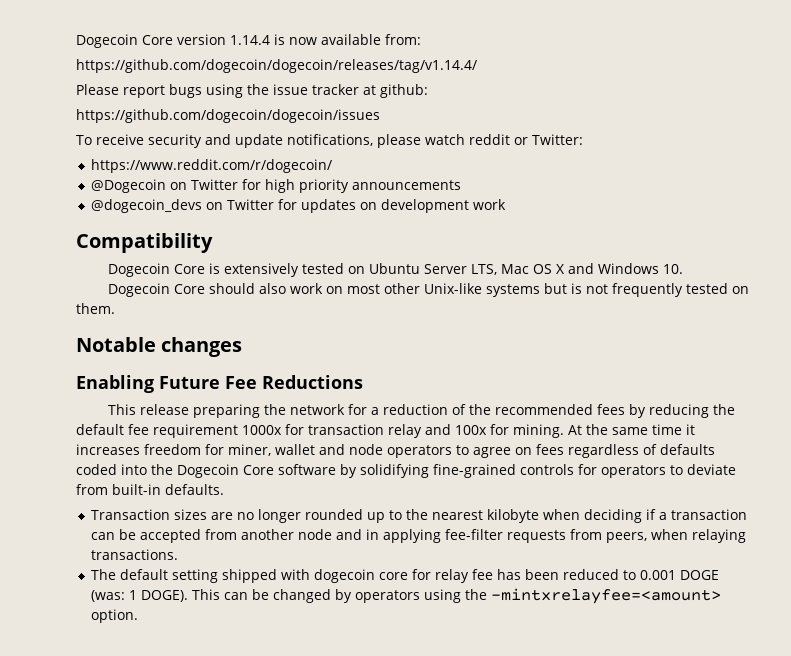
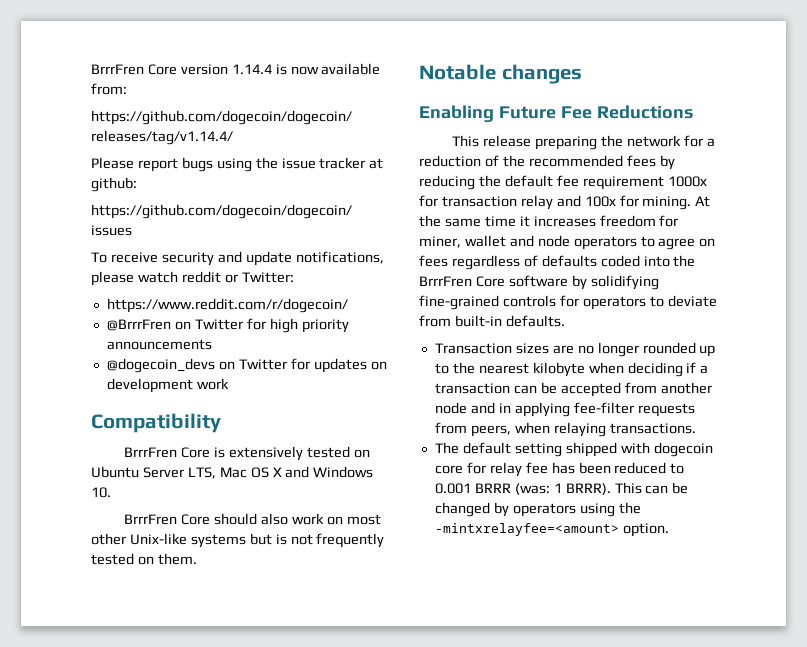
- Dogecoin Core version 1.14.4 is now available from:
+ BrrrFren Core version 1.14.4 is now available from:
- @Dogecoin on Twitter for high priority announcements
+ @BrrrFren on Twitter for high priority announcements
- Dogecoin Core is extensively tested on Ubuntu Server LTS, Mac OS X and Windows 10.
+ BrrrFren Core is extensively tested on Ubuntu Server LTS, Mac OS X and Windows 10.
- Dogecoin Core should also work on most other Unix-like systems but is not frequently tested on them.
+ BrrrFren Core should also work on most other Unix-like systems but is not frequently tested on them.
- At the same time it increases freedom for miner, wallet and node operators to agree on fees regardless of defaults coded into the Dogecoin Core software by solidifying fine-grained controls for operators to deviate from built-in defaults.
+ At the same time it increases freedom for miner, wallet and node operators to agree on fees regardless of defaults coded into the BrrrFren Core software by solidifying fine-grained controls for operators to deviate from built-in defaults.
- The default setting shipped with dogecoin core for relay fee has been reduced to 0.001 DOGE (was: 1 DOGE).
+ The default setting shipped with dogecoin core for relay fee has been reduced to 0.001 BRRR (was: 1 BRRR).

